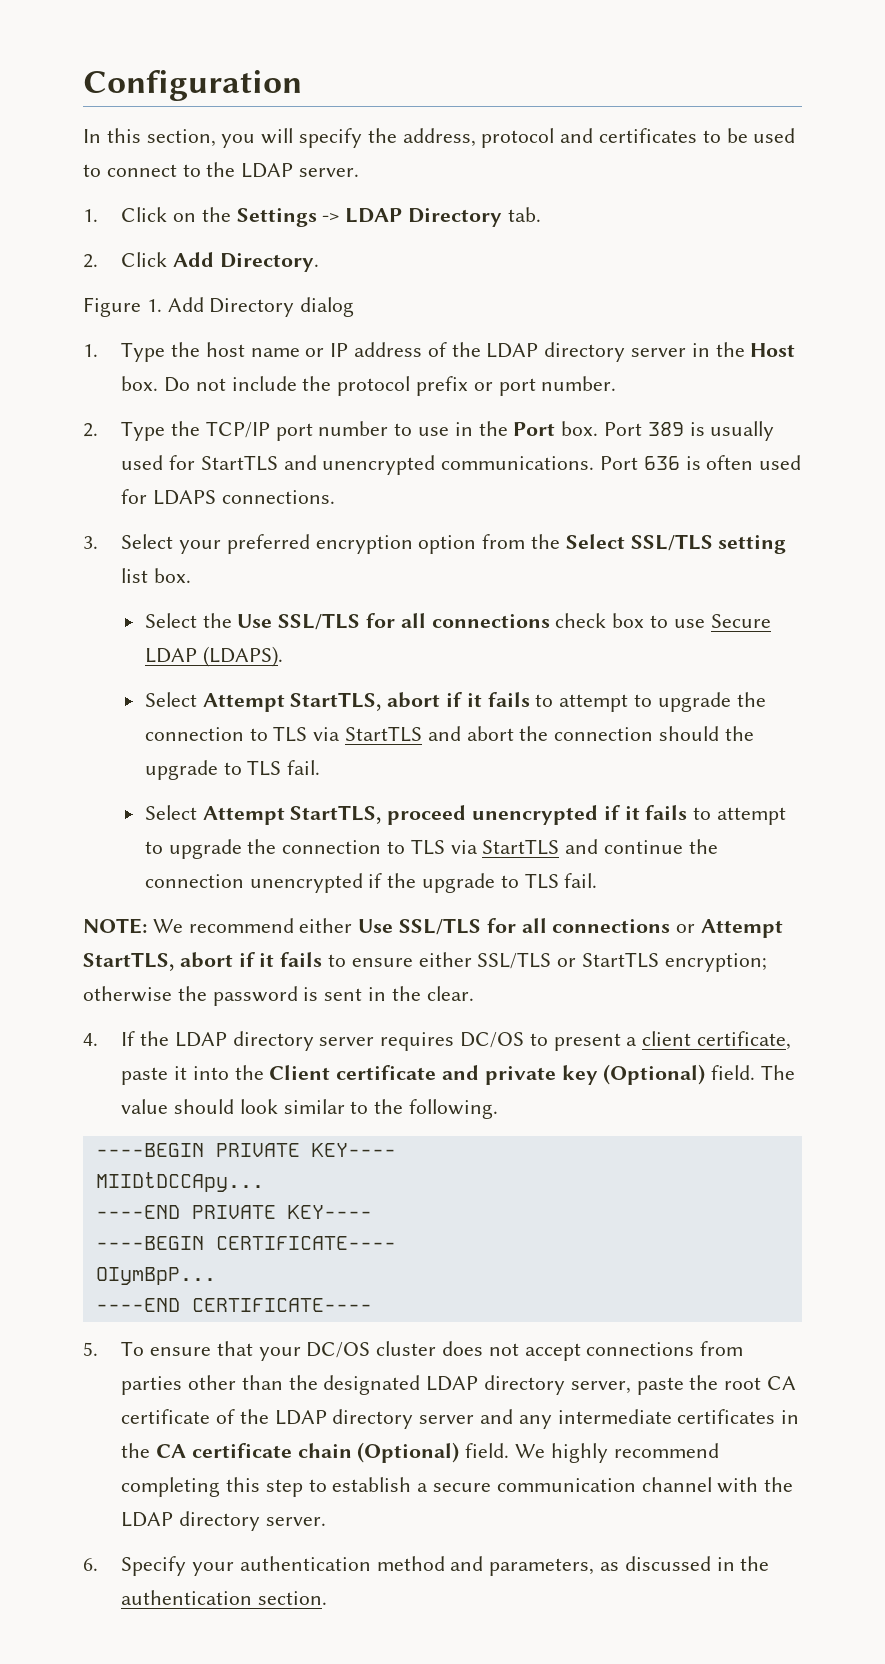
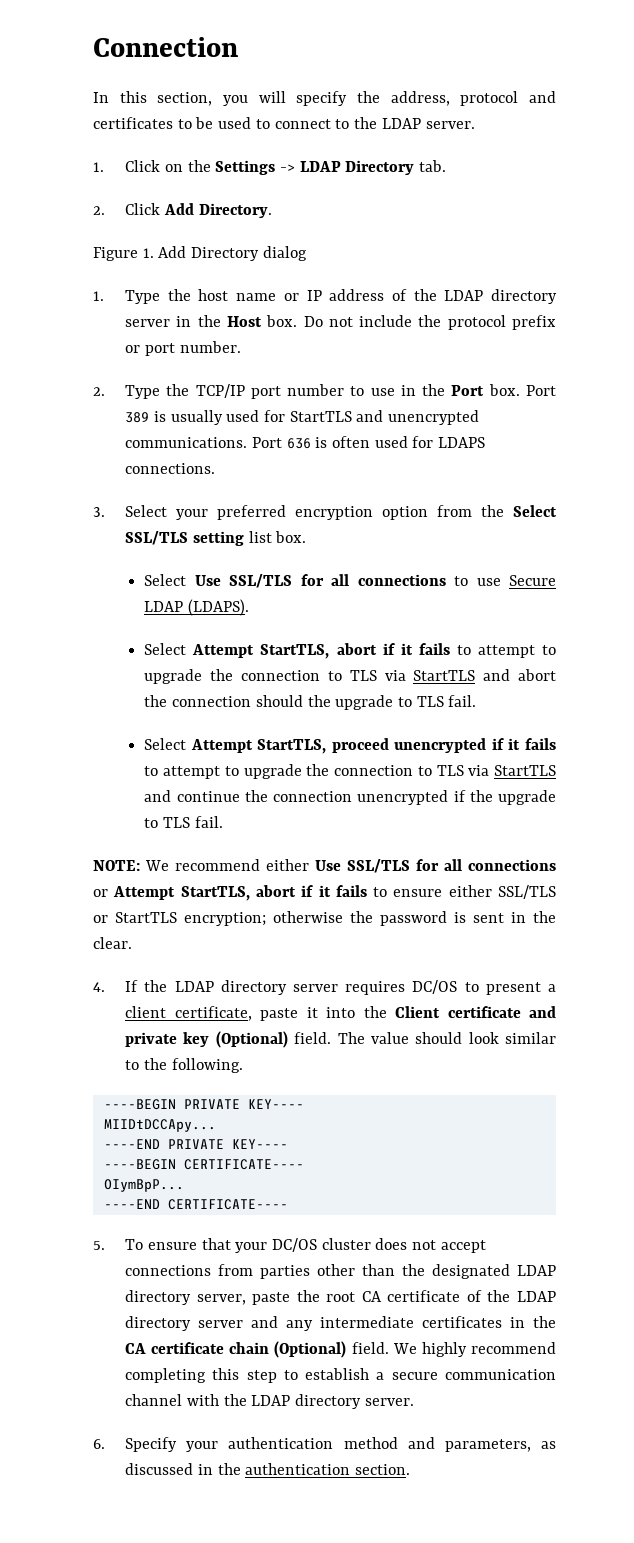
- Configuration
+ Connection
- Select the Use SSL/TLS for all connections check box to use Secure LDAP (LDAPS).
+ Select Use SSL/TLS for all connections to use Secure LDAP (LDAPS).

